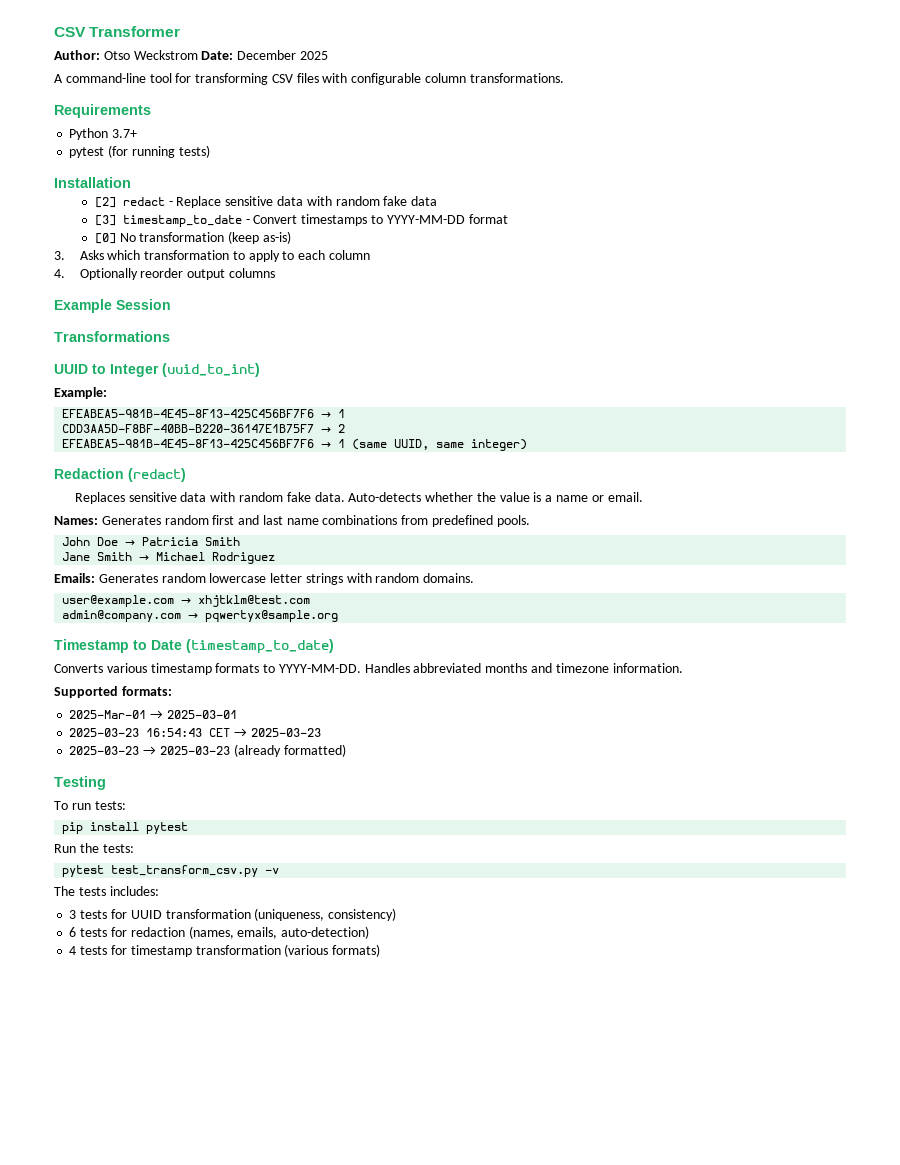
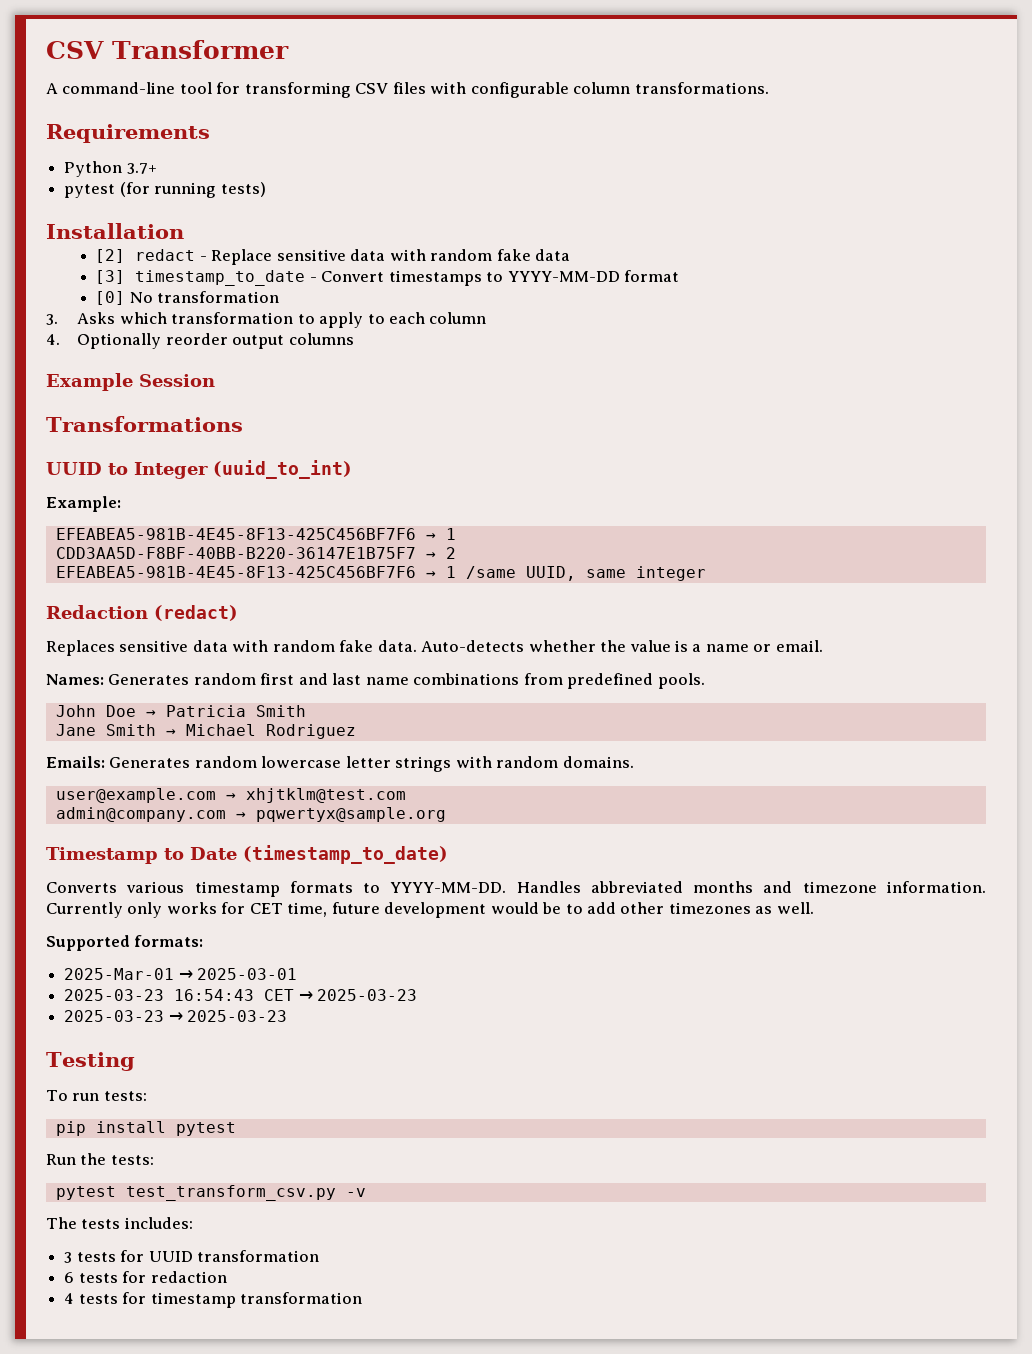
- Author: Otso Weckstrom Date: December 2025
- [0] No transformation (keep as-is)
+ [0] No transformation
- EFEABEA5-981B-4E45-8F13-425C456BF7F6 → 1 (same UUID, same integer)
+ EFEABEA5-981B-4E45-8F13-425C456BF7F6 → 1 /same UUID, same integer
+ Currently only works for CET time, future development would be to add other timezones as well.
- 2025-03-23 → 2025-03-23 (already formatted)
+ 2025-03-23 → 2025-03-23
- 3 tests for UUID transformation (uniqueness, consistency)
+ 3 tests for UUID transformation
- 6 tests for redaction (names, emails, auto-detection)
+ 6 tests for redaction
- 4 tests for timestamp transformation (various formats)
+ 4 tests for timestamp transformation

